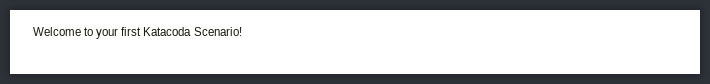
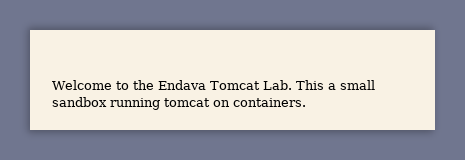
- Welcome to your first Katacoda Scenario!
+ Welcome to the Endava Tomcat Lab. This a small sandbox running tomcat on containers.

